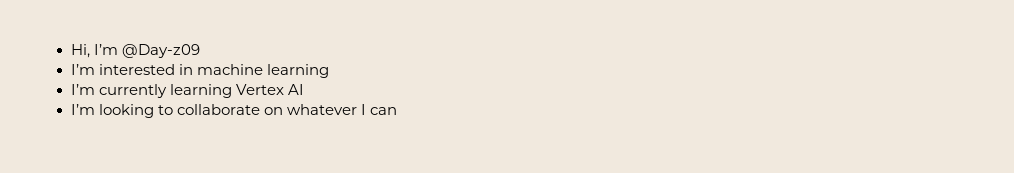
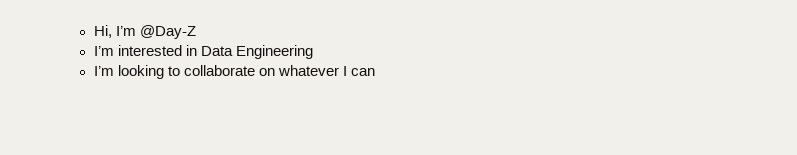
- Hi, I’m @Day-z09
+ Hi, I’m @Day-Z
- I’m interested in machine learning
- I’m currently learning Vertex AI
+ I’m interested in Data Engineering

